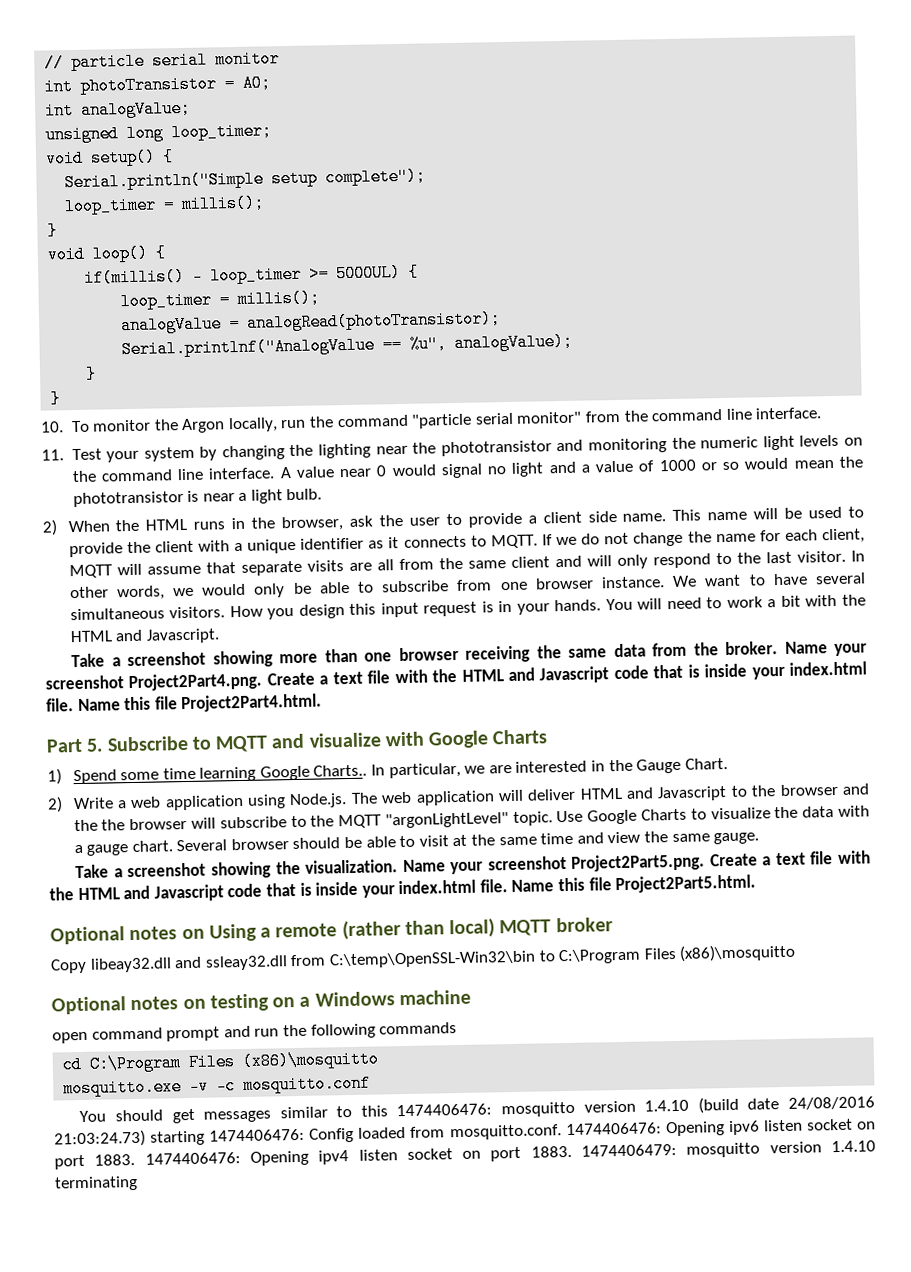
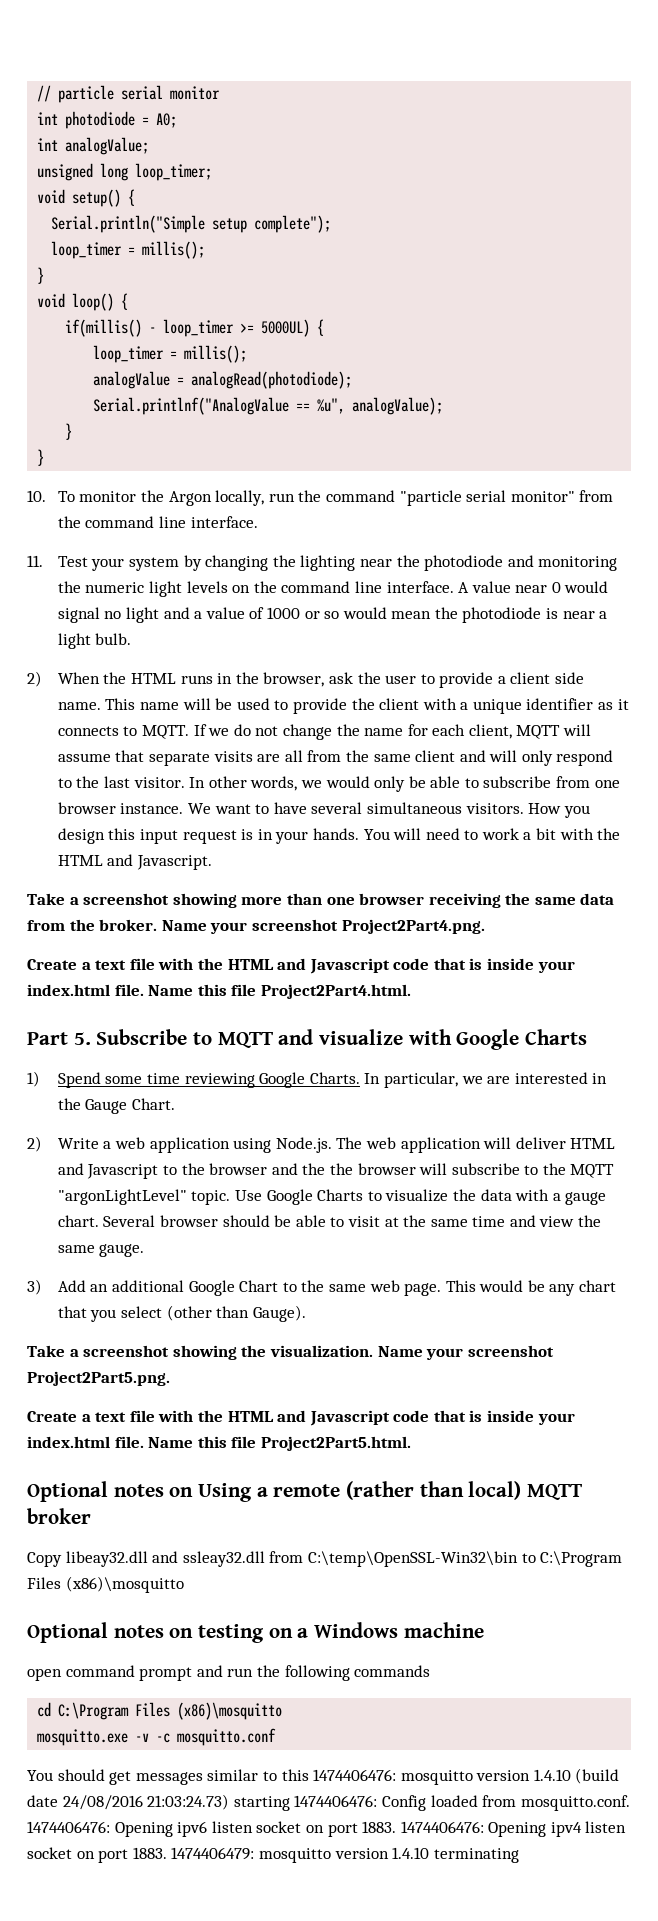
- int photoTransistor = A0;
+ int photodiode = A0;
- analogValue = analogRead(photoTransistor);
+ analogValue = analogRead(photodiode);
- 11. Test your system by changing the lighting near the phototransistor and monitoring the numeric light levels on the command line interface.
+ 11. Test your system by changing the lighting near the photodiode and monitoring the numeric light levels on the command line interface.
- A value near 0 would signal no light and a value of 1000 or so would mean the phototransistor is near a light bulb.
+ A value near 0 would signal no light and a value of 1000 or so would mean the photodiode is near a light bulb.
- Name your screenshot Project2Part4.png. Create a text file with the HTML and Javascript code that is inside your index.html file.
+ Name your screenshot Project2Part4.png.
+ Create a text file with the HTML and Javascript code that is inside your index.html file.
- 1) Spend some time learning Google Charts..
+ 1) Spend some time reviewing Google Charts.
+ 3) Add an additional Google Chart to the same web page. This would be any chart that you select (other than Gauge).
- Name your screenshot Project2Part5.png. Create a text file with the HTML and Javascript code that is inside your index.html file.
+ Name your screenshot Project2Part5.png.
+ Create a text file with the HTML and Javascript code that is inside your index.html file.

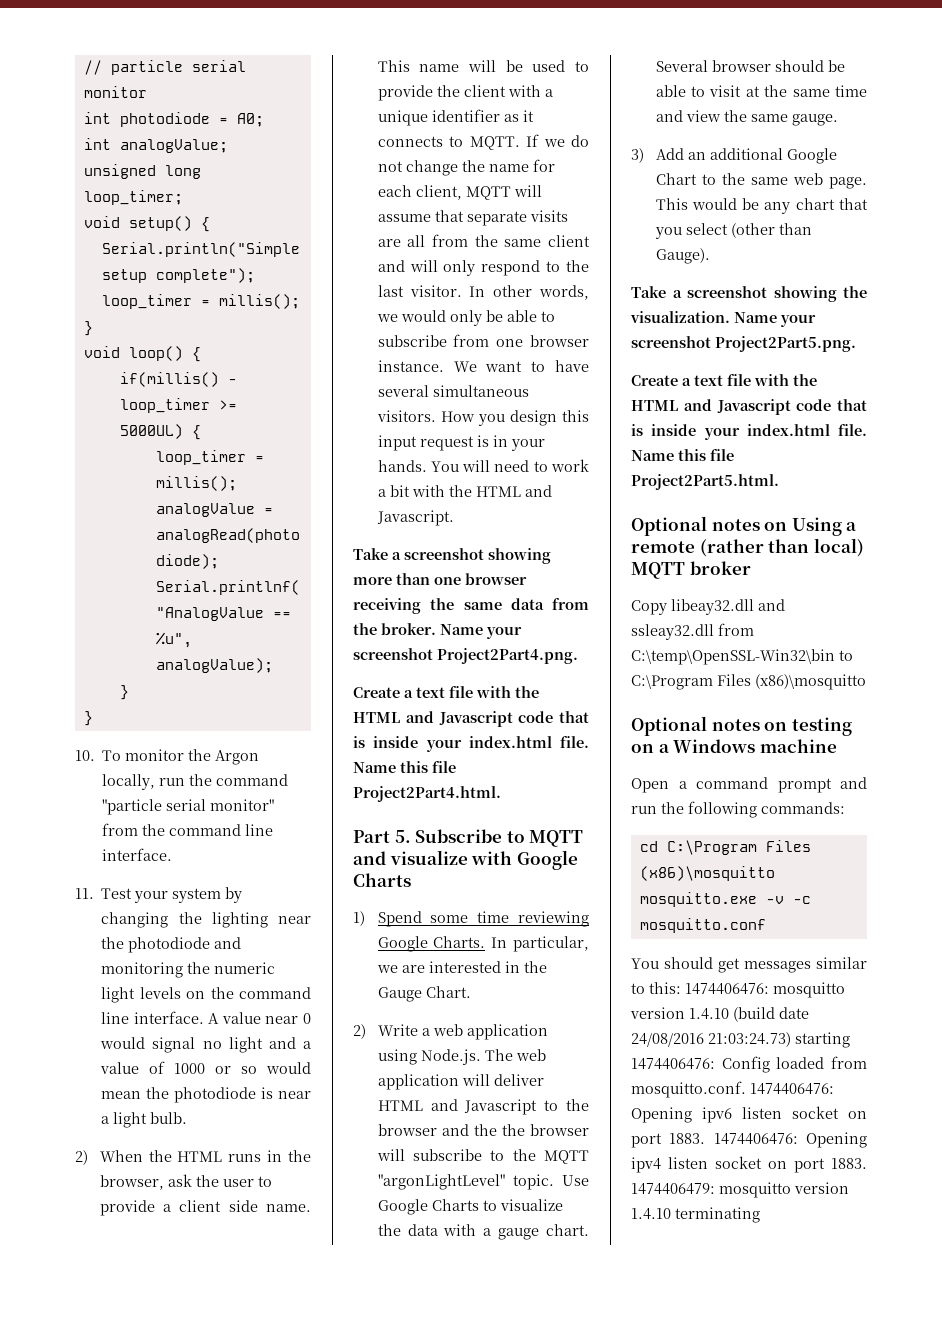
- open command prompt and run the following commands
+ Open a command prompt and run the following commands:
- You should get messages similar to this 1474406476: mosquitto version 1.4.10 (build date 24/08/2016 21:03:24.73) starting 1474406476: Config loaded from mosquitto.conf. 1474406476: Opening ipv6 listen socket on port 1883.
+ You should get messages similar to this: 1474406476: mosquitto version 1.4.10 (build date 24/08/2016 21:03:24.73) starting 1474406476: Config loaded from mosquitto.conf. 1474406476: Opening ipv6 listen socket on port 1883.

